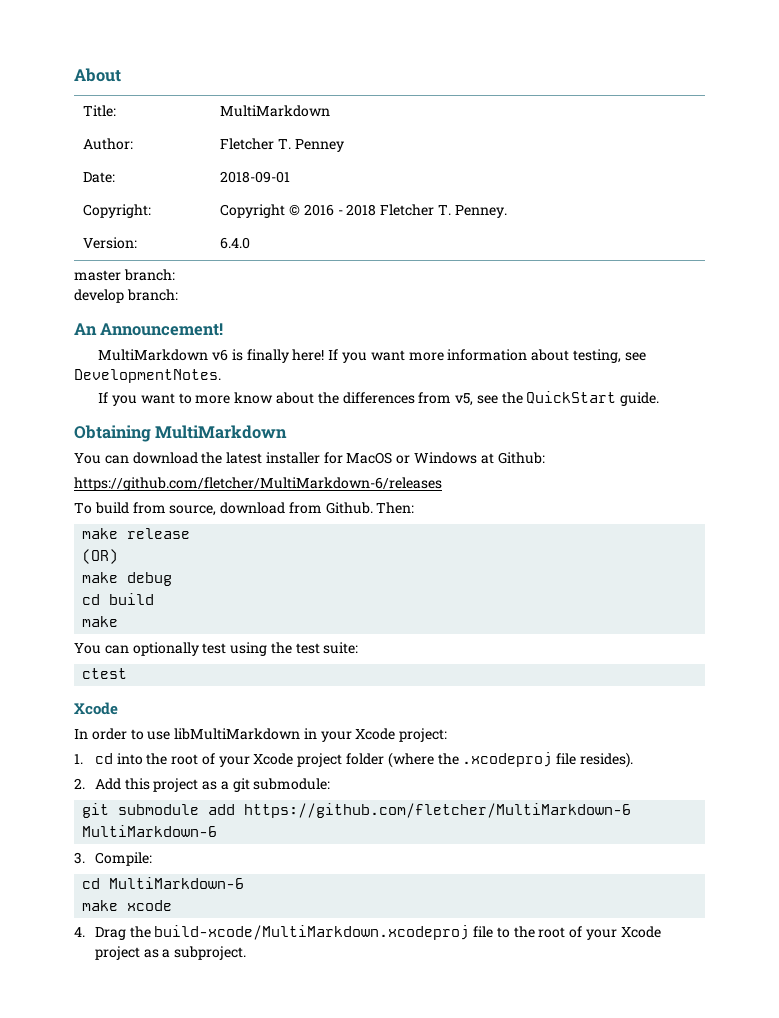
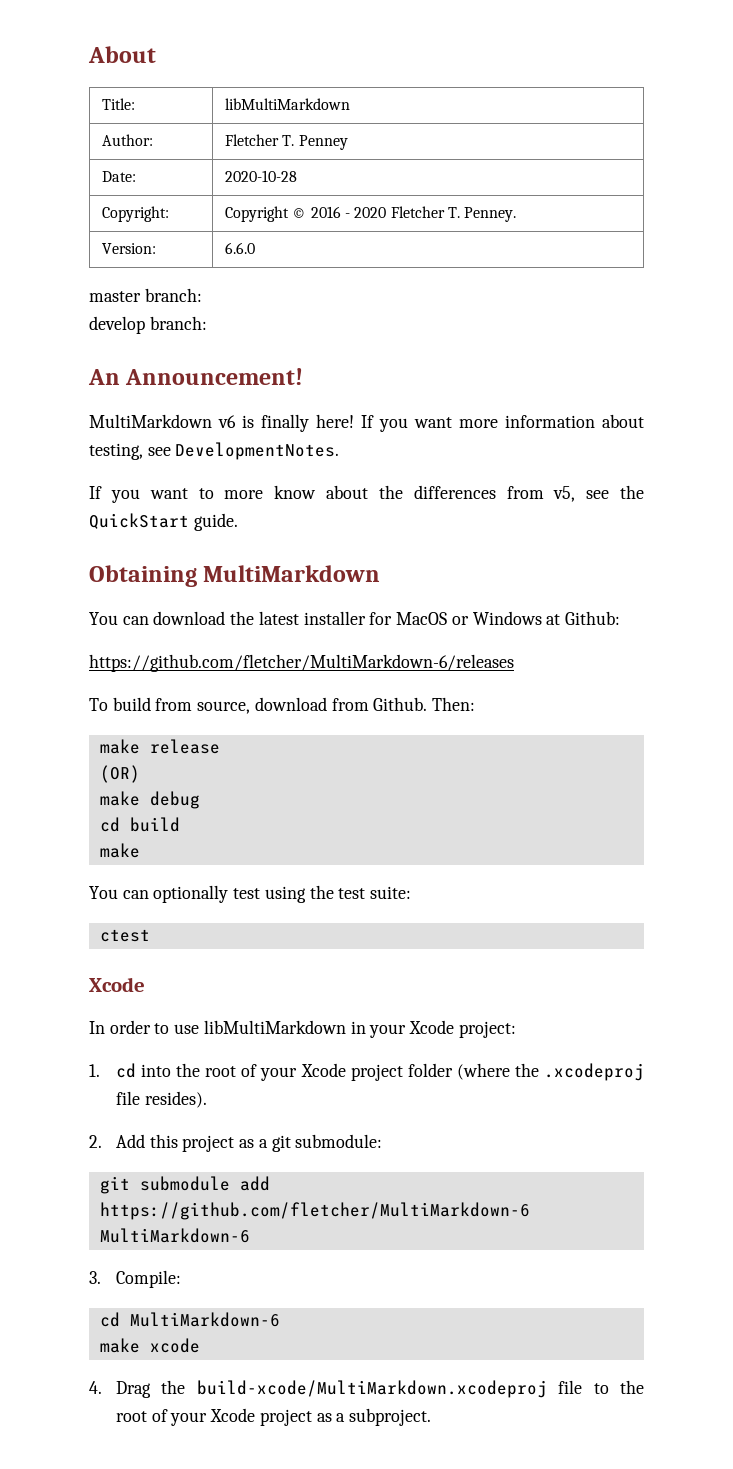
- Title: | MultiMarkdown
+ Title: | libMultiMarkdown
- Date: | 2018-09-01
+ Date: | 2020-10-28
- Copyright: | Copyright © 2016 - 2018 Fletcher T. Penney.
+ Copyright: | Copyright © 2016 - 2020 Fletcher T. Penney.
- Version: | 6.4.0
+ Version: | 6.6.0

